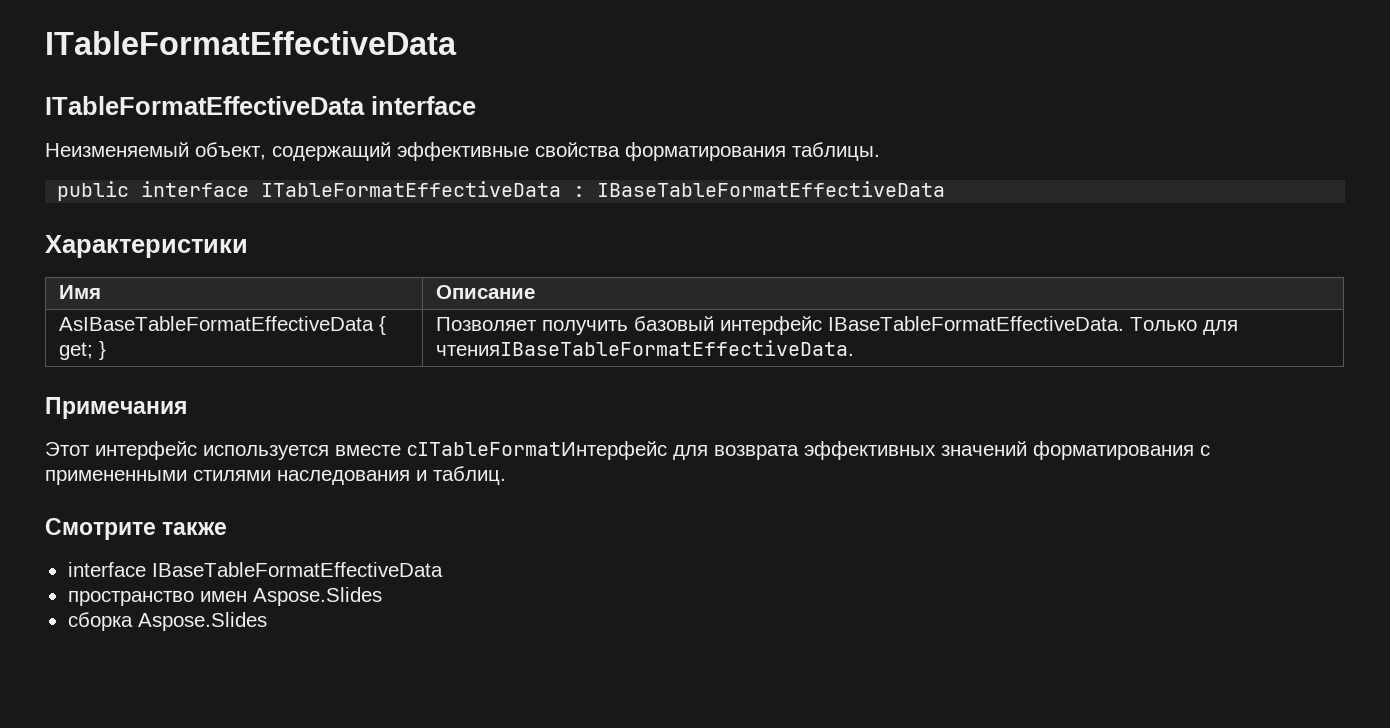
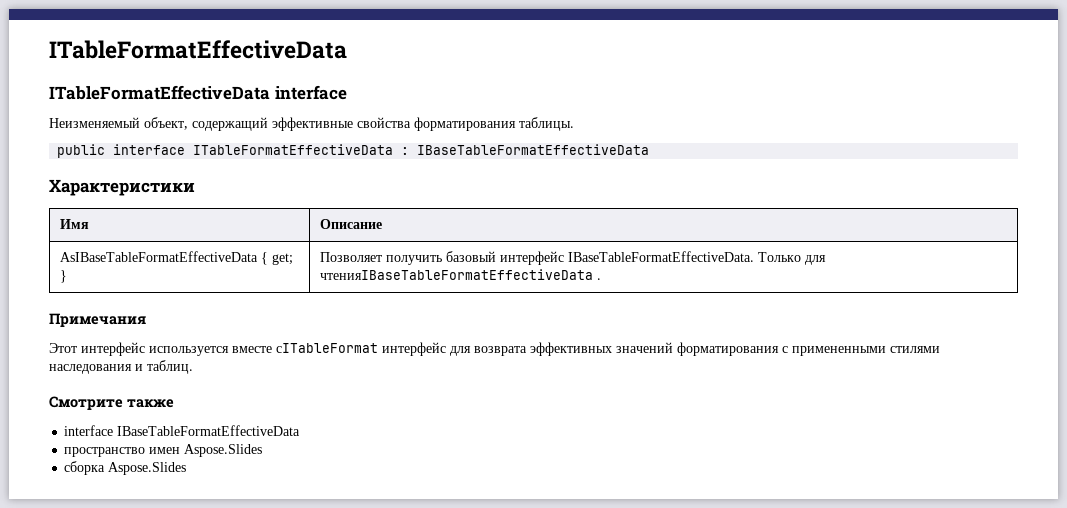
- AsIBaseTableFormatEffectiveData { get; } | Позволяет получить базовый интерфейс IBaseTableFormatEffectiveData. Только для чтенияIBaseTableFormatEffectiveData.
+ AsIBaseTableFormatEffectiveData { get; } | Позволяет получить базовый интерфейс IBaseTableFormatEffectiveData. Только для чтенияIBaseTableFormatEffectiveData .
- Этот интерфейс используется вместе сITableFormatИнтерфейс для возврата эффективных значений форматирования с примененными стилями наследования и таблиц.
+ Этот интерфейс используется вместе сITableFormat интерфейс для возврата эффективных значений форматирования с примененными стилями наследования и таблиц.

